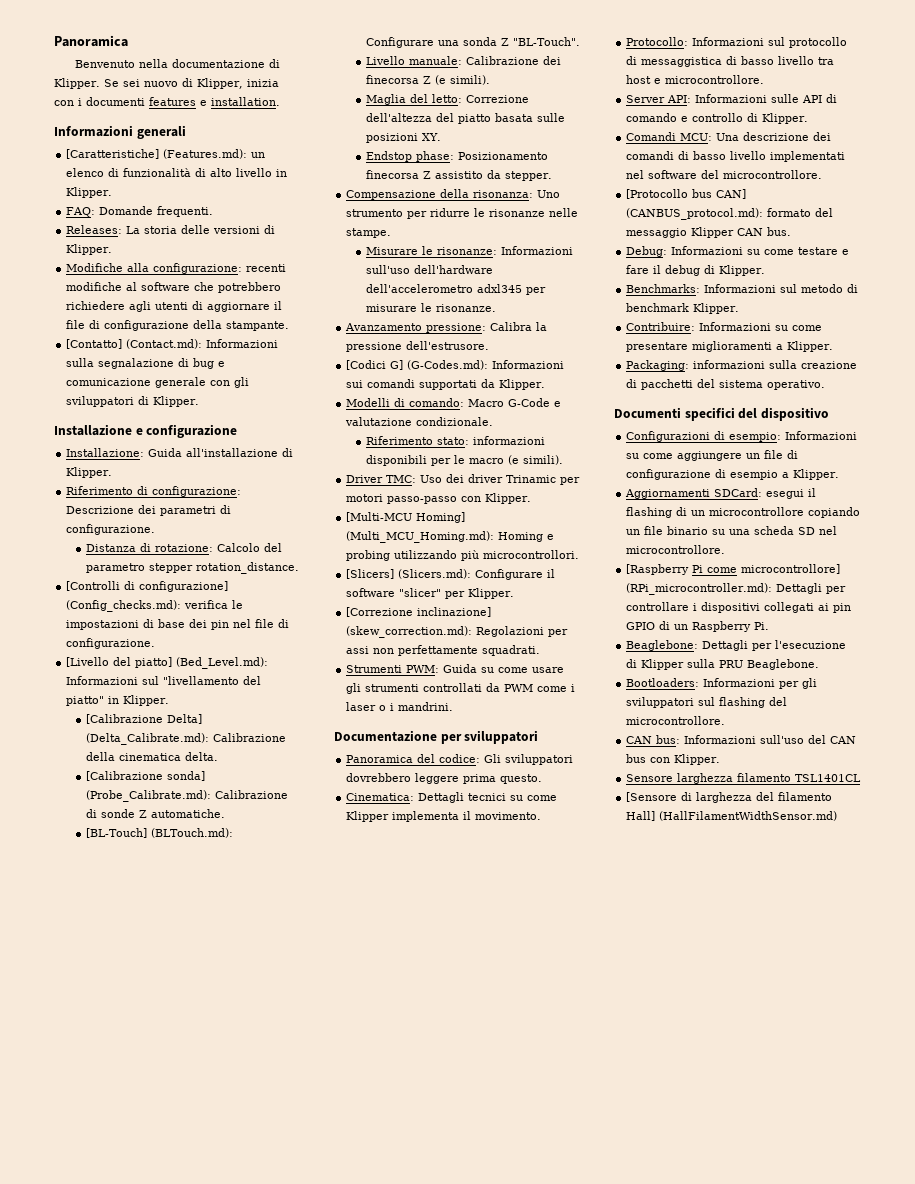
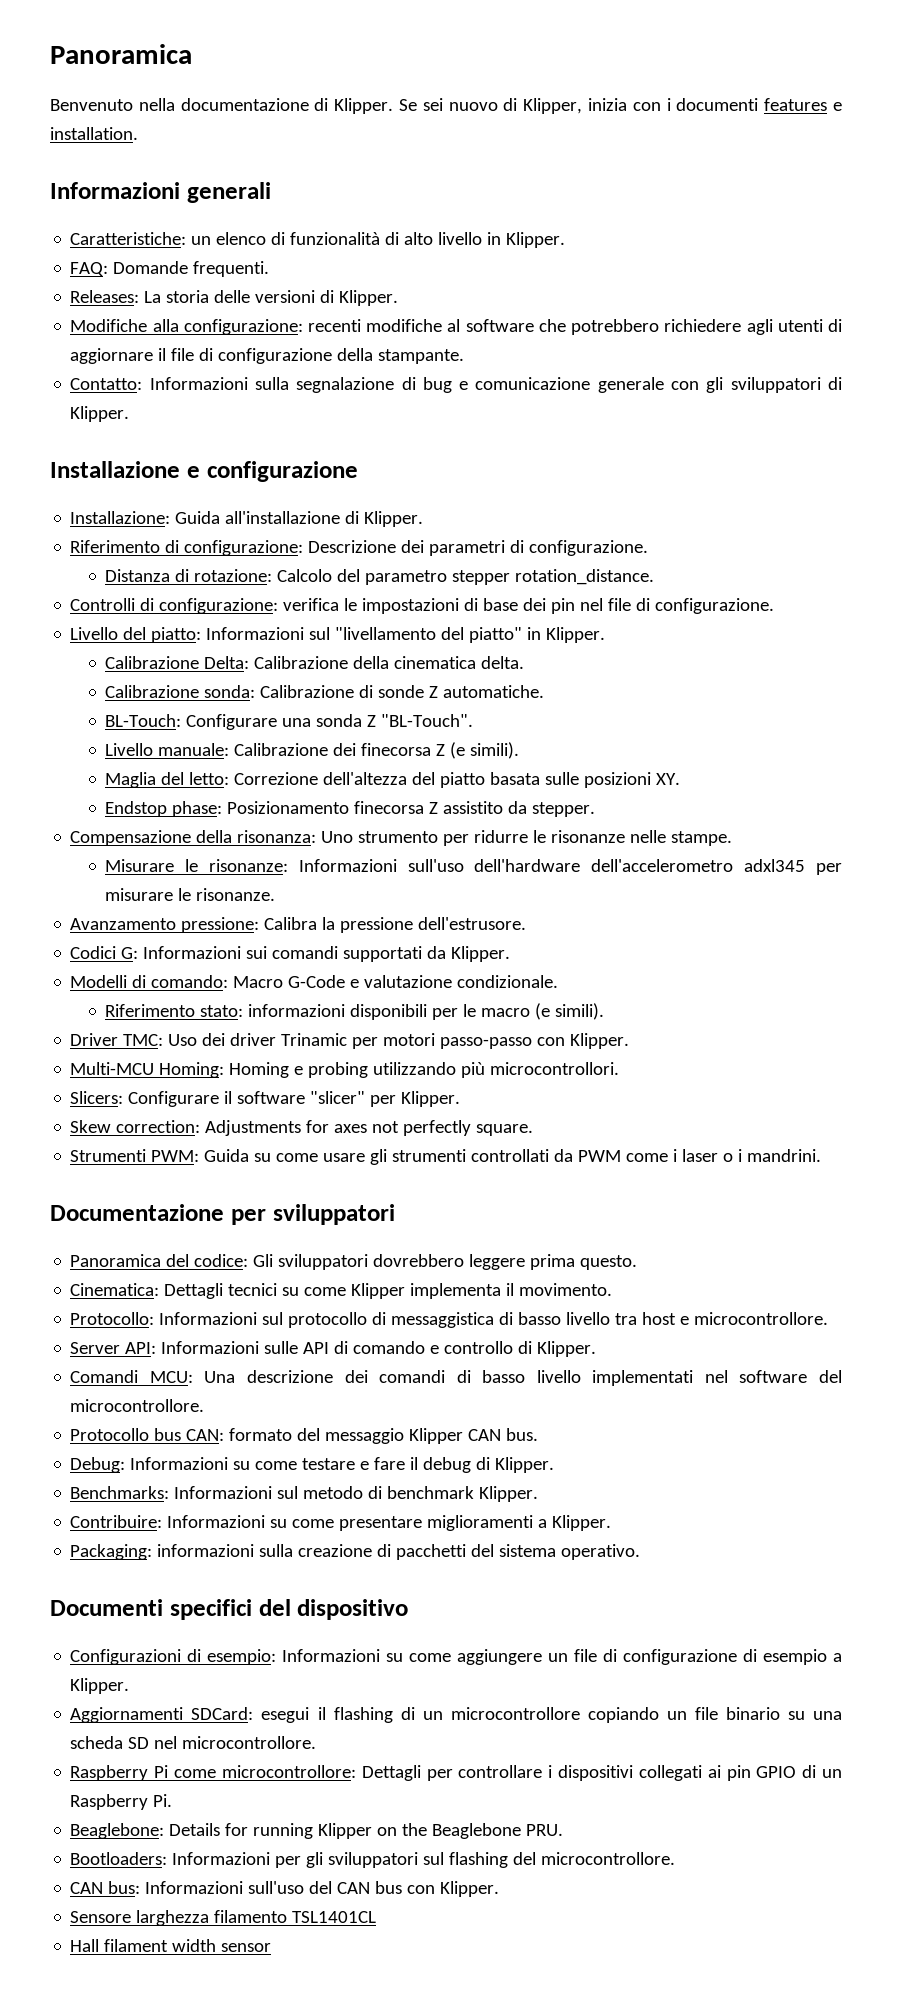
- [Caratteristiche] (Features.md): un elenco di funzionalità di alto livello in Klipper.
+ Caratteristiche: un elenco di funzionalità di alto livello in Klipper.
- [Contatto] (Contact.md): Informazioni sulla segnalazione di bug e comunicazione generale con gli sviluppatori di Klipper.
+ Contatto: Informazioni sulla segnalazione di bug e comunicazione generale con gli sviluppatori di Klipper.
- [Controlli di configurazione] (Config_checks.md): verifica le impostazioni di base dei pin nel file di configurazione.
+ Controlli di configurazione: verifica le impostazioni di base dei pin nel file di configurazione.
- [Livello del piatto] (Bed_Level.md): Informazioni sul "livellamento del piatto" in Klipper.
+ Livello del piatto: Informazioni sul "livellamento del piatto" in Klipper.
- [Calibrazione Delta] (Delta_Calibrate.md): Calibrazione della cinematica delta.
+ Calibrazione Delta: Calibrazione della cinematica delta.
- [Calibrazione sonda] (Probe_Calibrate.md): Calibrazione di sonde Z automatiche.
+ Calibrazione sonda: Calibrazione di sonde Z automatiche.
- [BL-Touch] (BLTouch.md): Configurare una sonda Z "BL-Touch".
+ BL-Touch: Configurare una sonda Z "BL-Touch".
- [Codici G] (G-Codes.md): Informazioni sui comandi supportati da Klipper.
+ Codici G: Informazioni sui comandi supportati da Klipper.
- [Multi-MCU Homing] (Multi_MCU_Homing.md): Homing e probing utilizzando più microcontrollori.
+ Multi-MCU Homing: Homing e probing utilizzando più microcontrollori.
- [Slicers] (Slicers.md): Configurare il software "slicer" per Klipper.
+ Slicers: Configurare il software "slicer" per Klipper.
- [Correzione inclinazione] (skew_correction.md): Regolazioni per assi non perfettamente squadrati.
+ Skew correction: Adjustments for axes not perfectly square.
- [Protocollo bus CAN] (CANBUS_protocol.md): formato del messaggio Klipper CAN bus.
+ Protocollo bus CAN: formato del messaggio Klipper CAN bus.
- [Raspberry Pi come microcontrollore] (RPi_microcontroller.md): Dettagli per controllare i dispositivi collegati ai pin GPIO di un Raspberry Pi.
+ Raspberry Pi come microcontrollore: Dettagli per controllare i dispositivi collegati ai pin GPIO di un Raspberry Pi.
- Beaglebone: Dettagli per l'esecuzione di Klipper sulla PRU Beaglebone.
+ Beaglebone: Details for running Klipper on the Beaglebone PRU.
- [Sensore di larghezza del filamento Hall] (HallFilamentWidthSensor.md)
+ Hall filament width sensor

